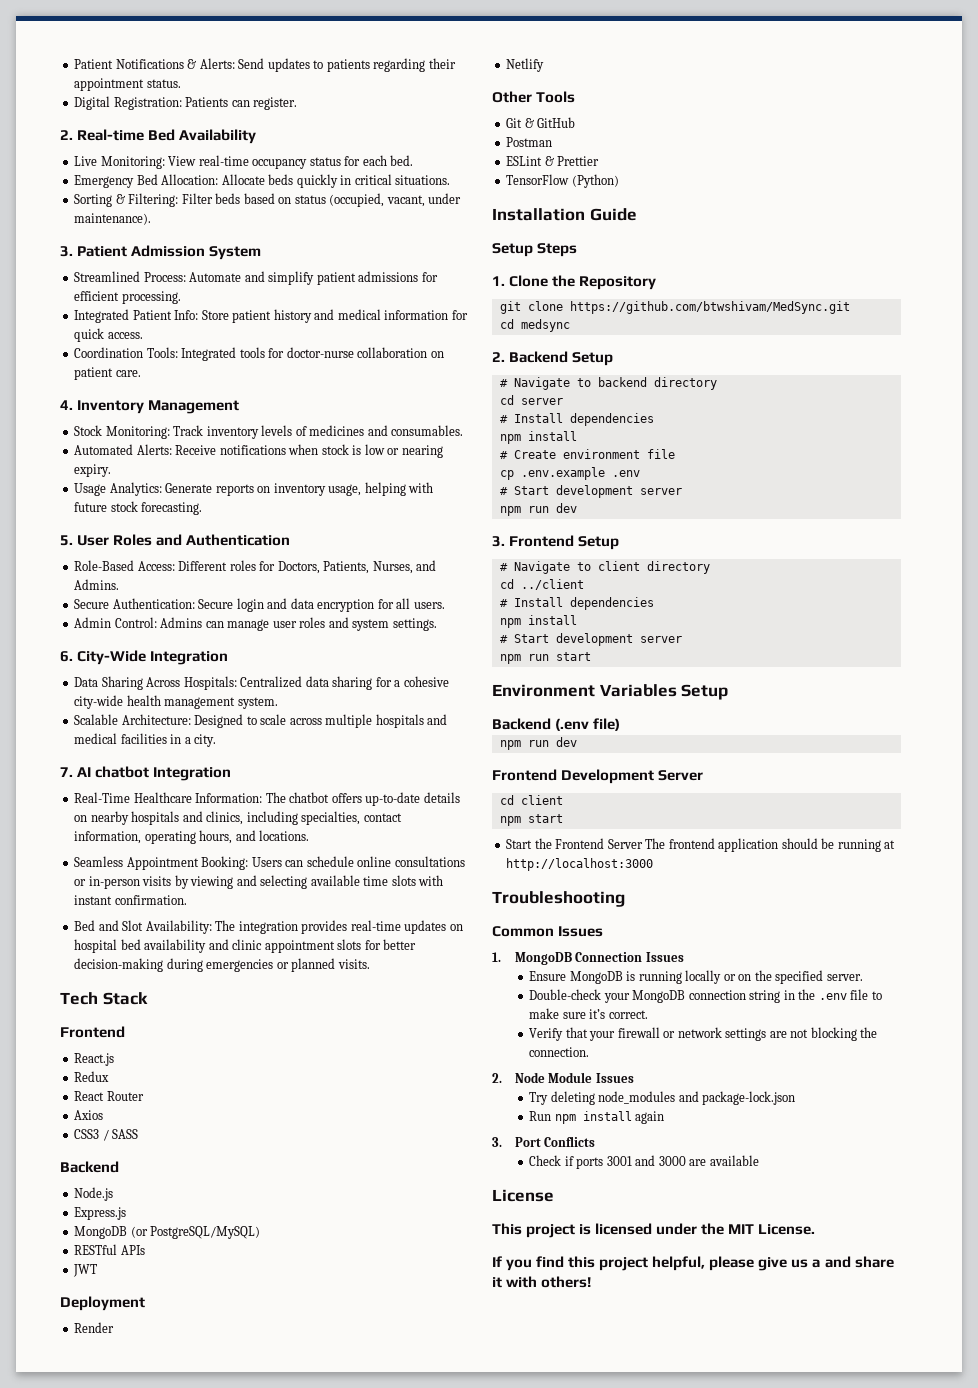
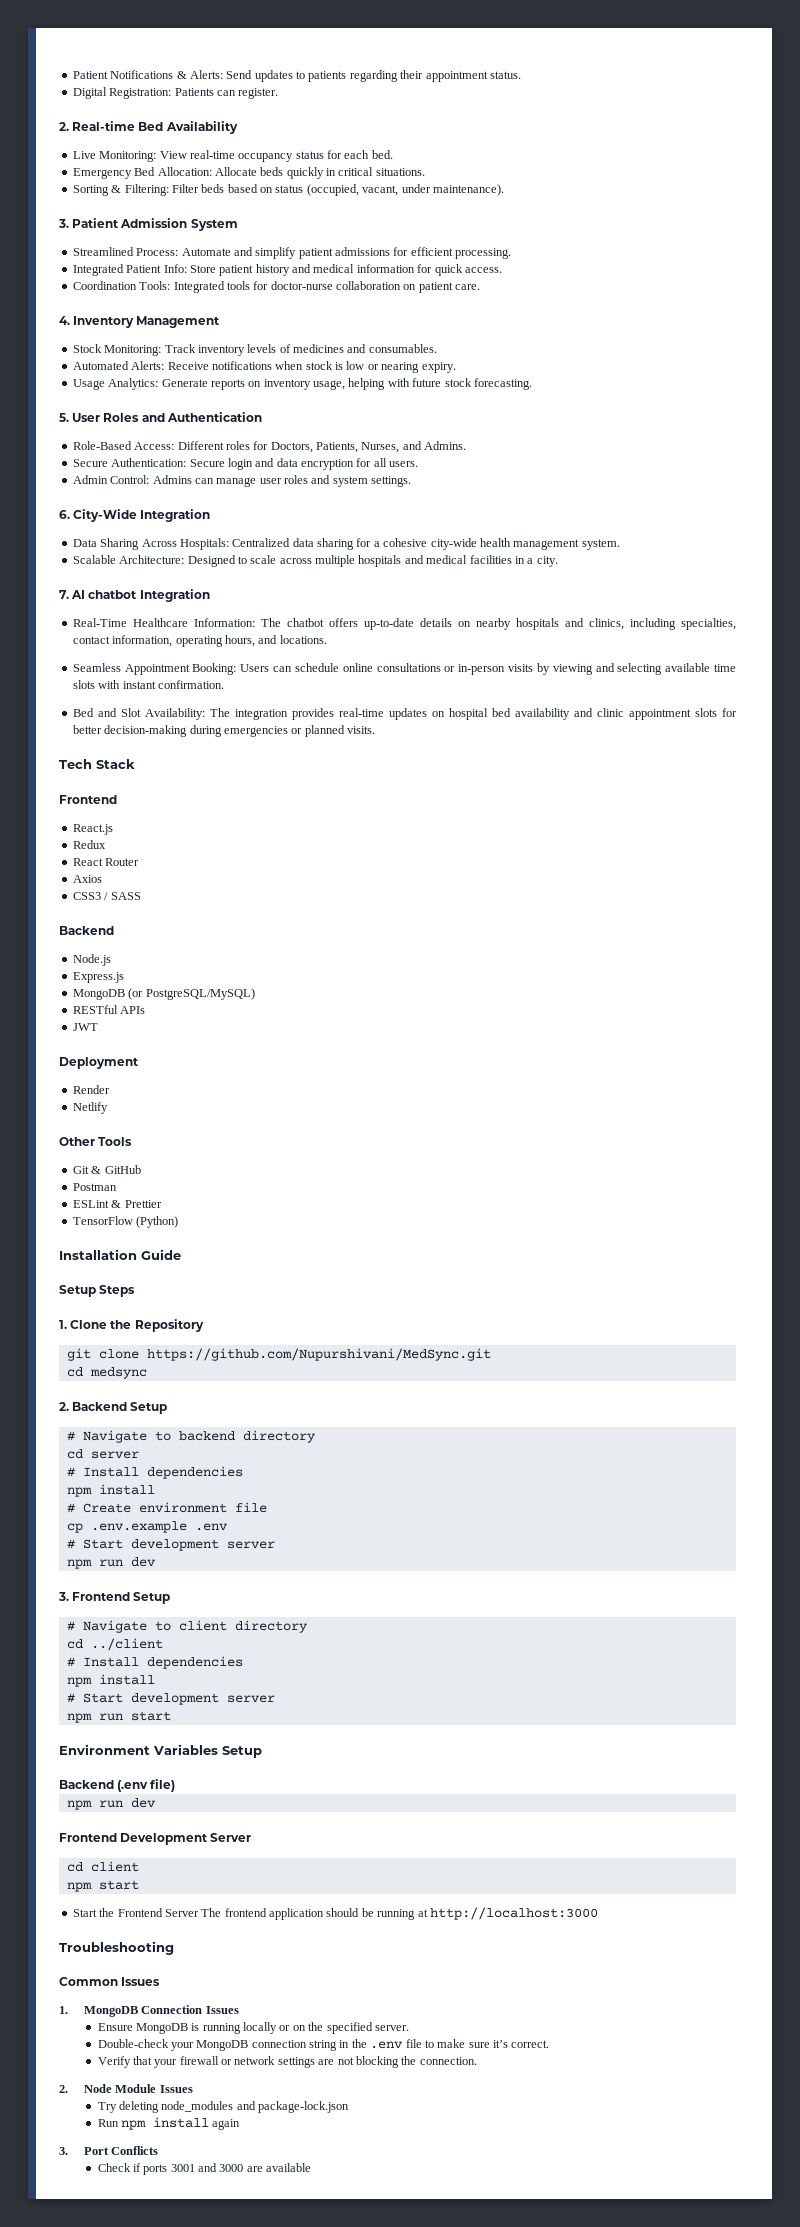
- git clone https://github.com/btwshivam/MedSync.git
+ git clone https://github.com/Nupurshivani/MedSync.git
- License
- This project is licensed under the MIT License.
- If you find this project helpful, please give us a and share it with others!

